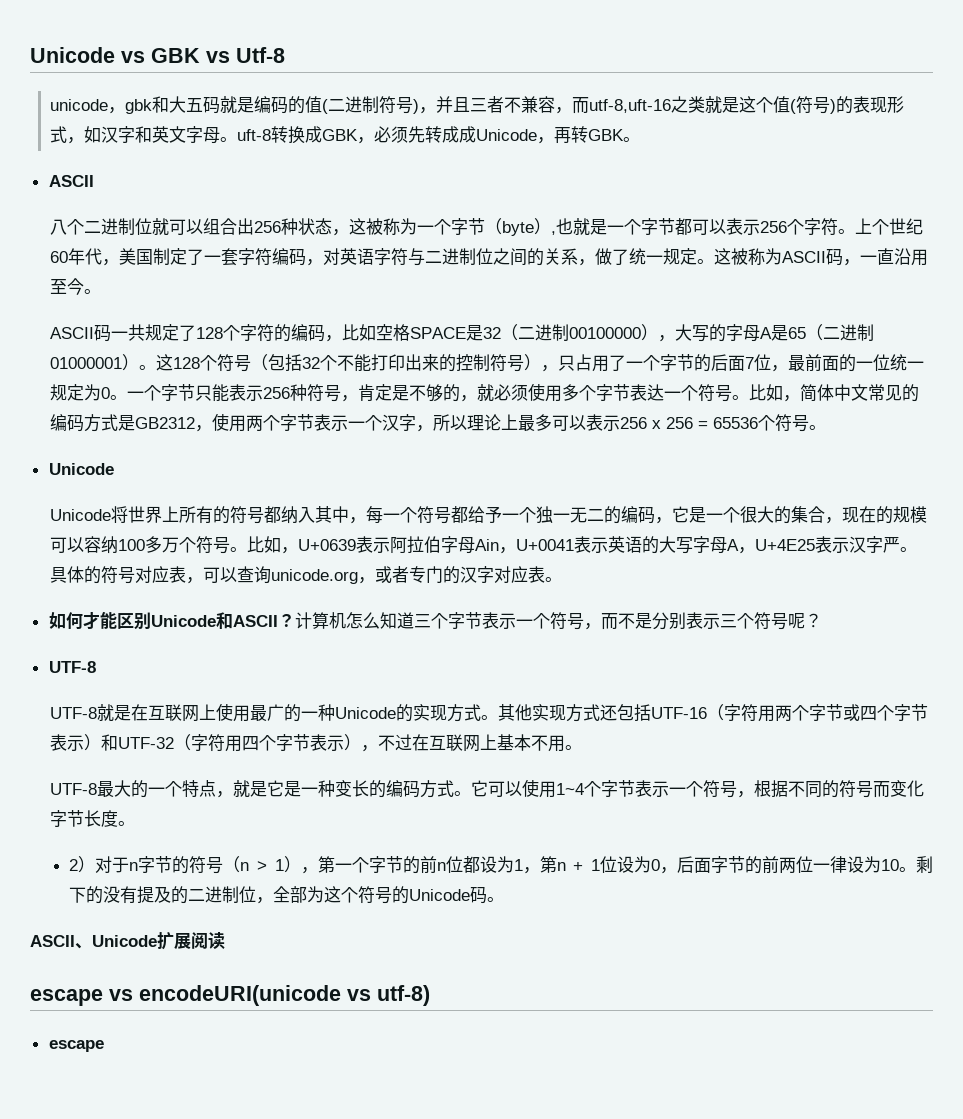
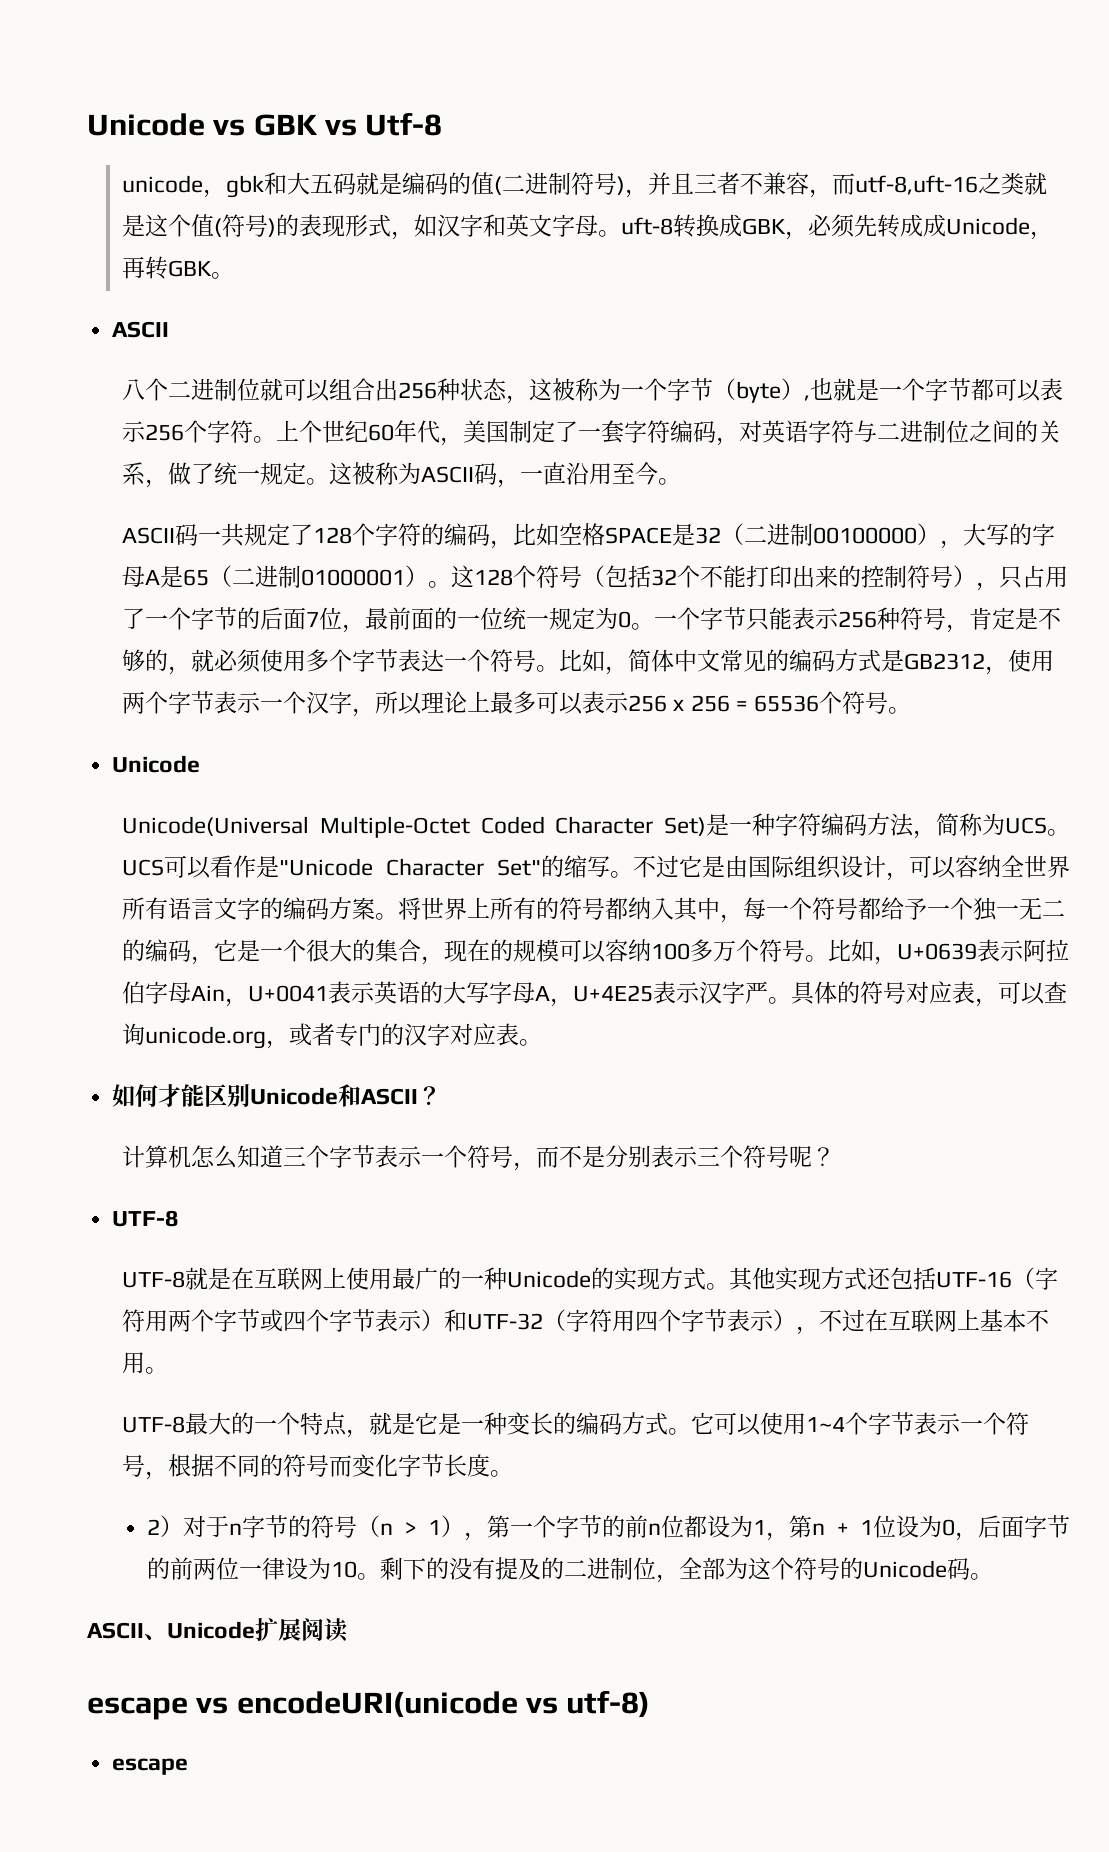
- Unicode将世界上所有的符号都纳入其中，每一个符号都给予一个独一无二的编码，它是一个很大的集合，现在的规模可以容纳100多万个符号。
+ Unicode(Universal Multiple-Octet Coded Character Set)是一种字符编码方法，简称为UCS。UCS可以看作是"Unicode Character Set"的缩写。不过它是由国际组织设计，可以容纳全世界所有语言文字的编码方案。将世界上所有的符号都纳入其中，每一个符号都给予一个独一无二的编码，它是一个很大的集合，现在的规模可以容纳100多万个符号。
- 如何才能区别Unicode和ASCII？计算机怎么知道三个字节表示一个符号，而不是分别表示三个符号呢？
+ 如何才能区别Unicode和ASCII？
+ 计算机怎么知道三个字节表示一个符号，而不是分别表示三个符号呢？

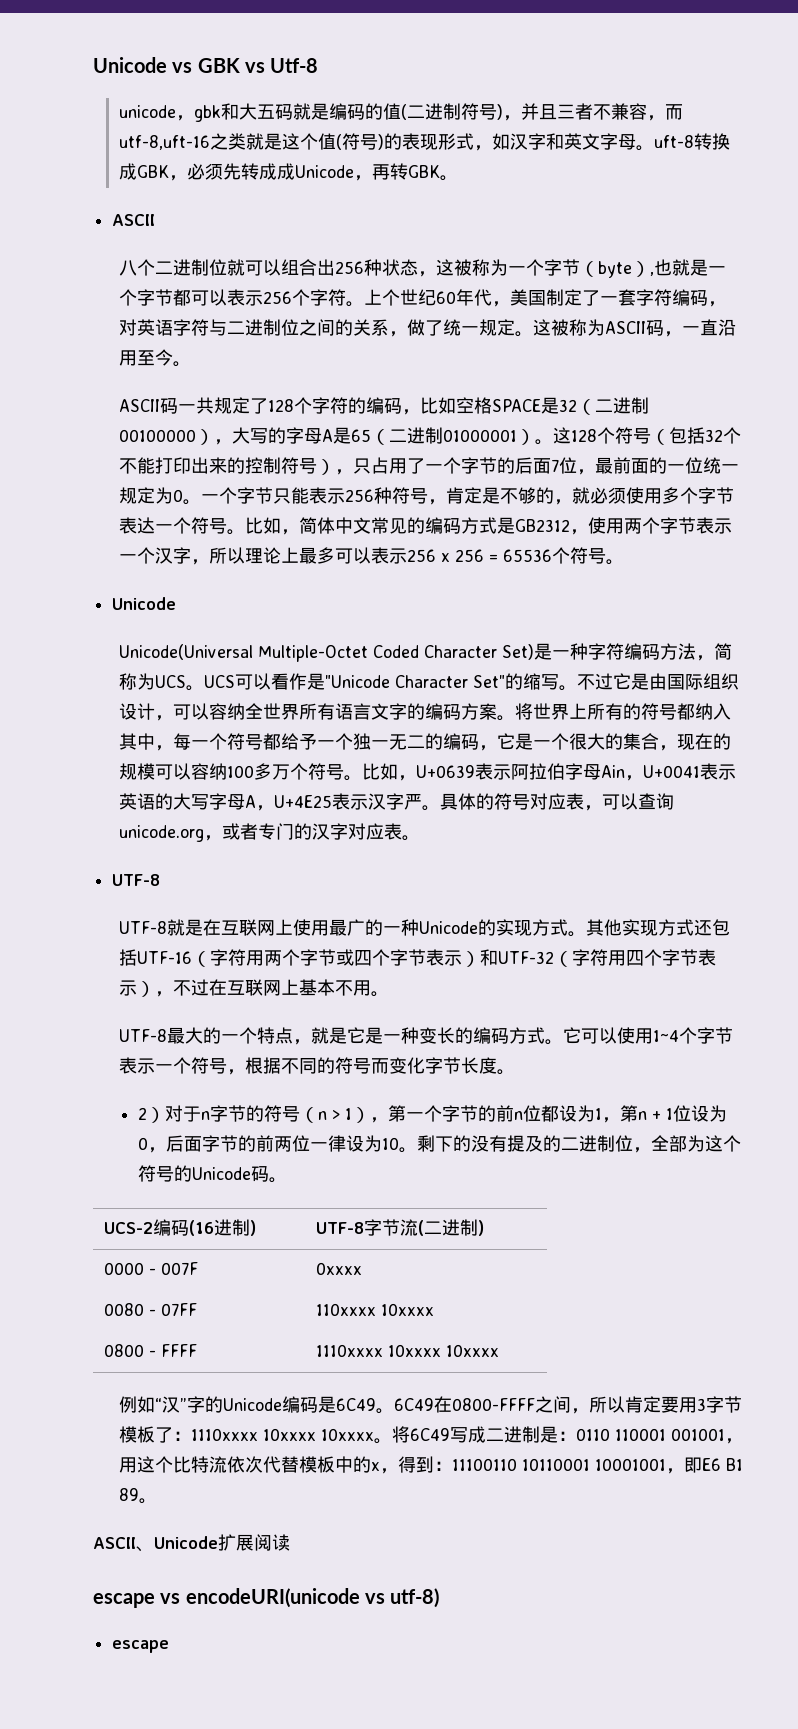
- 如何才能区别Unicode和ASCII？
- 计算机怎么知道三个字节表示一个符号，而不是分别表示三个符号呢？
+ UCS-2编码(16进制) | UTF-8字节流(二进制)
+ 0000 - 007F | 0xxxx
+ 0080 - 07FF | 110xxxx 10xxxx
+ 0800 - FFFF | 1110xxxx 10xxxx 10xxxx
+ 例如“汉”字的Unicode编码是6C49。6C49在0800-FFFF之间，所以肯定要用3字节模板了：1110xxxx 10xxxx 10xxxx。将6C49写成二进制是：0110 110001 001001，用这个比特流依次代替模板中的x，得到：11100110 10110001 10001001，即E6 B1 89。

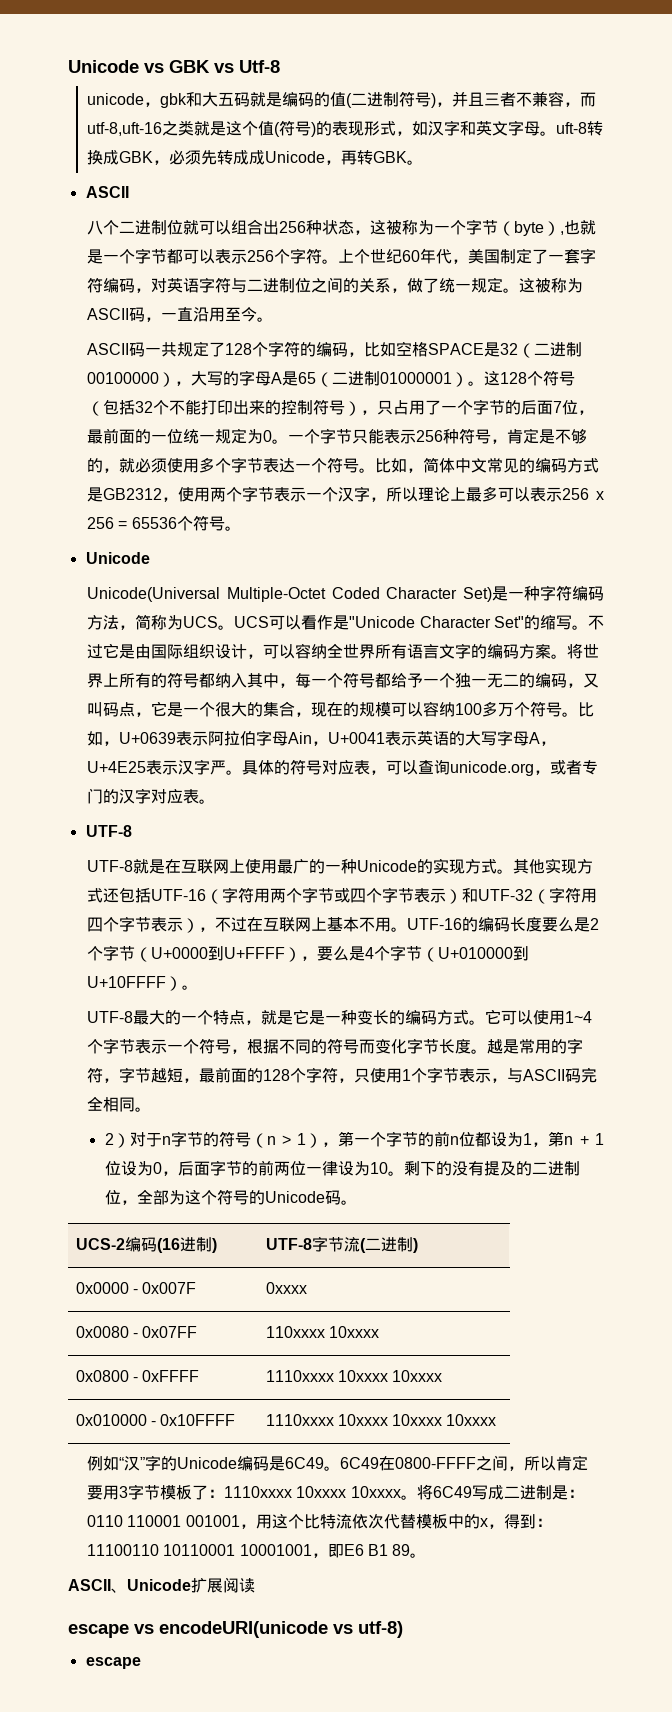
- 将世界上所有的符号都纳入其中，每一个符号都给予一个独一无二的编码，它是一个很大的集合，现在的规模可以容纳100多万个符号。
+ 将世界上所有的符号都纳入其中，每一个符号都给予一个独一无二的编码，又叫码点，它是一个很大的集合，现在的规模可以容纳100多万个符号。
+ UTF-16的编码长度要么是2个字节（U+0000到U+FFFF），要么是4个字节（U+010000到U+10FFFF）。
+ 越是常用的字符，字节越短，最前面的128个字符，只使用1个字节表示，与ASCII码完全相同。
- 0000 - 007F | 0xxxx
- 0080 - 07FF | 110xxxx 10xxxx
+ 0x0000 - 0x007F | 0xxxx
+ 0x0080 - 0x07FF | 110xxxx 10xxxx
- 0800 - FFFF | 1110xxxx 10xxxx 10xxxx
+ 0x0800 - 0xFFFF | 1110xxxx 10xxxx 10xxxx
+ 0x010000 - 0x10FFFF | 1110xxxx 10xxxx 10xxxx 10xxxx

